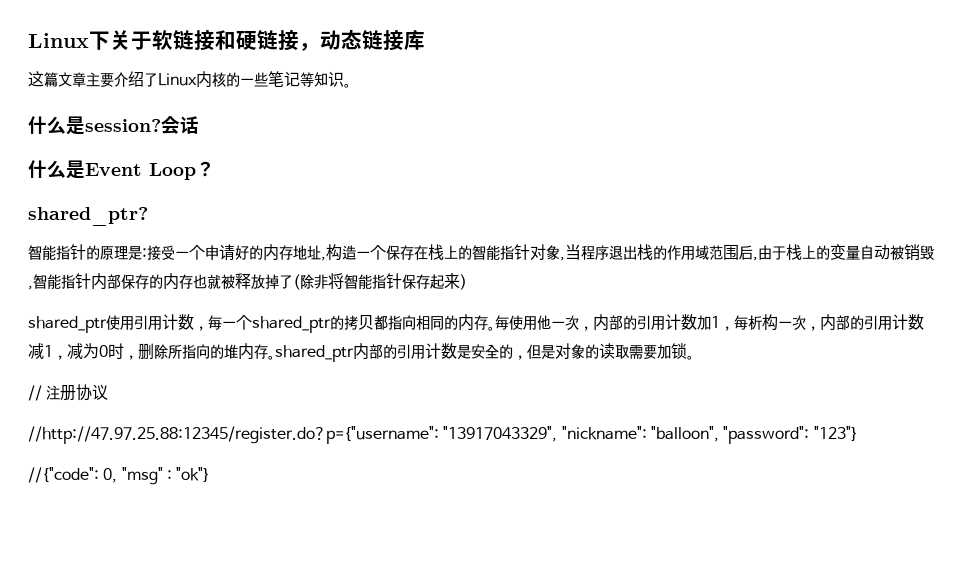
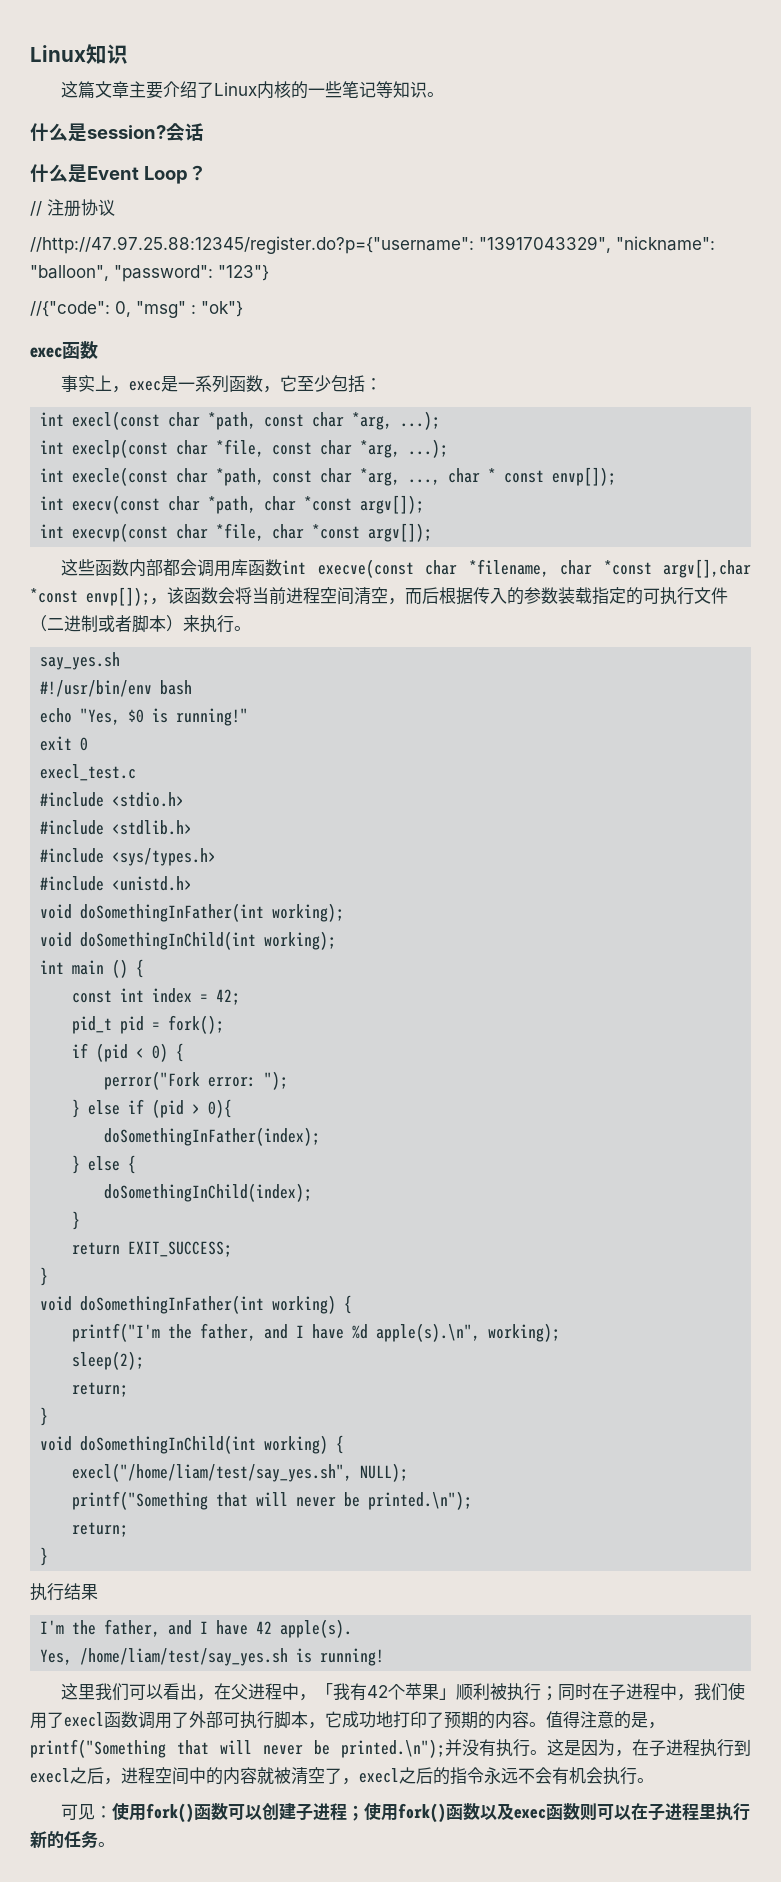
- Linux下关于软链接和硬链接，动态链接库
+ Linux知识
- shared_ptr?
- 智能指针的原理是:接受一个申请好的内存地址,构造一个保存在栈上的智能指针对象,当程序退出栈的作用域范围后,由于栈上的变量自动被销毁,智能指针内部保存的内存也就被释放掉了(除非将智能指针保存起来)
- shared_ptr使用引用计数，每一个shared_ptr的拷贝都指向相同的内存。每使用他一次，内部的引用计数加1，每析构一次，内部的引用计数减1，减为0时，删除所指向的堆内存。shared_ptr内部的引用计数是安全的，但是对象的读取需要加锁。
  //{"code": 0, "msg" : "ok"}
+ exec函数
+ 事实上，exec是一系列函数，它至少包括：
+ int execl(const char *path, const char *arg, ...);
+ int execlp(const char *file, const char *arg, ...);
+ int execle(const char *path, const char *arg, ..., char * const envp[]);
+ int execv(const char *path, char *const argv[]);
+ int execvp(const char *file, char *const argv[]);
+ 这些函数内部都会调用库函数int execve(const char *filename, char *const argv[],char *const envp[]);，该函数会将当前进程空间清空，而后根据传入的参数装载指定的可执行文件（二进制或者脚本）来执行。
+ say_yes.sh
+ #!/usr/bin/env bash
+ echo "Yes, $0 is running!"
+ exit 0
+ execl_test.c
+ #include <stdio.h>
+ #include <stdlib.h>
+ #include <sys/types.h>
+ #include <unistd.h>
+ void doSomethingInFather(int working);
+ void doSomethingInChild(int working);
+ int main () {
+ const int index = 42;
+ pid_t pid = fork();
+ if (pid < 0) {
+ perror("Fork error: ");
+ } else if (pid > 0){
+ doSomethingInFather(index);
+ } else {
+ doSomethingInChild(index);
+ }
+ return EXIT_SUCCESS;
+ }
+ void doSomethingInFather(int working) {
+ printf("I'm the father, and I have %d apple(s).\n", working);
+ sleep(2);
+ return;
+ }
+ void doSomethingInChild(int working) {
+ execl("/home/liam/test/say_yes.sh", NULL);
+ printf("Something that will never be printed.\n");
+ return;
+ }
+ 执行结果
+ I'm the father, and I have 42 apple(s).
+ Yes, /home/liam/test/say_yes.sh is running!
+ 这里我们可以看出，在父进程中，「我有42个苹果」顺利被执行；同时在子进程中，我们使用了execl函数调用了外部可执行脚本，它成功地打印了预期的内容。值得注意的是，printf("Something that will never be printed.\n");并没有执行。这是因为，在子进程执行到execl之后，进程空间中的内容就被清空了，execl之后的指令永远不会有机会执行。
+ 可见：使用fork()函数可以创建子进程；使用fork()函数以及exec函数则可以在子进程里执行新的任务。

